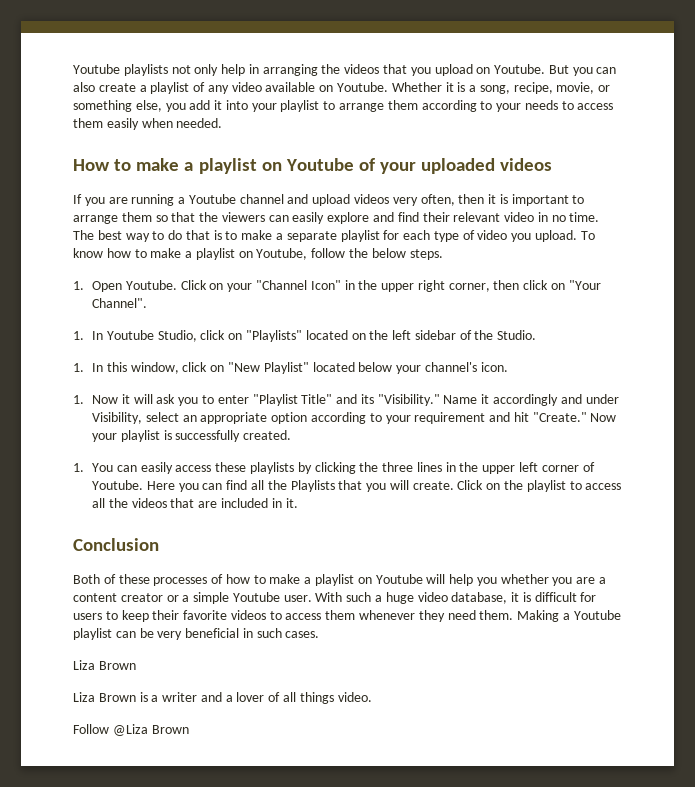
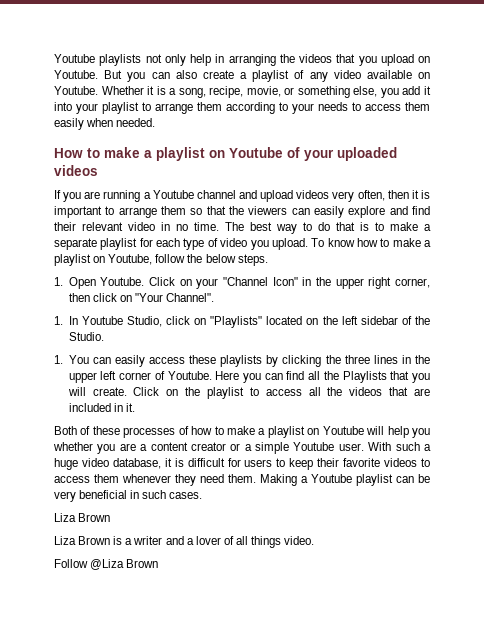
- 1. In this window, click on "New Playlist" located below your channel's icon.
- 1. Now it will ask you to enter "Playlist Title" and its "Visibility." Name it accordingly and under Visibility, select an appropriate option according to your requirement and hit "Create." Now your playlist is successfully created.
- Conclusion

